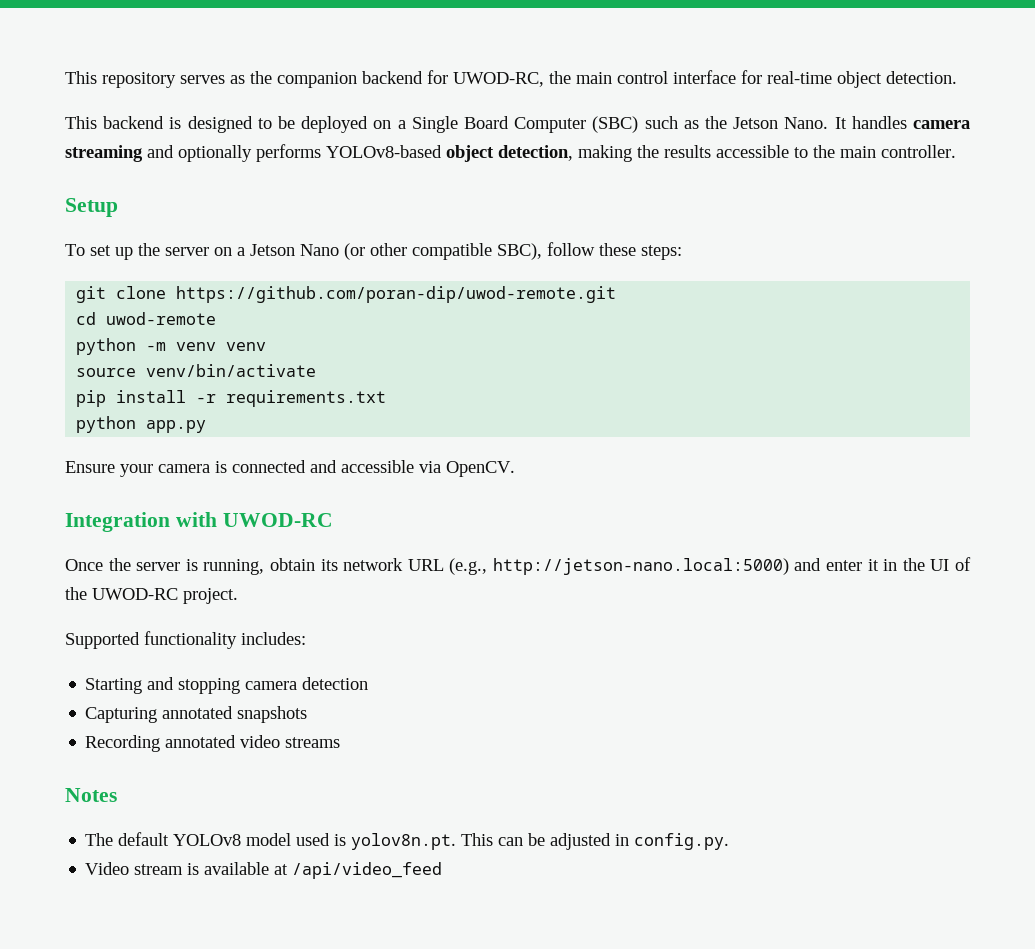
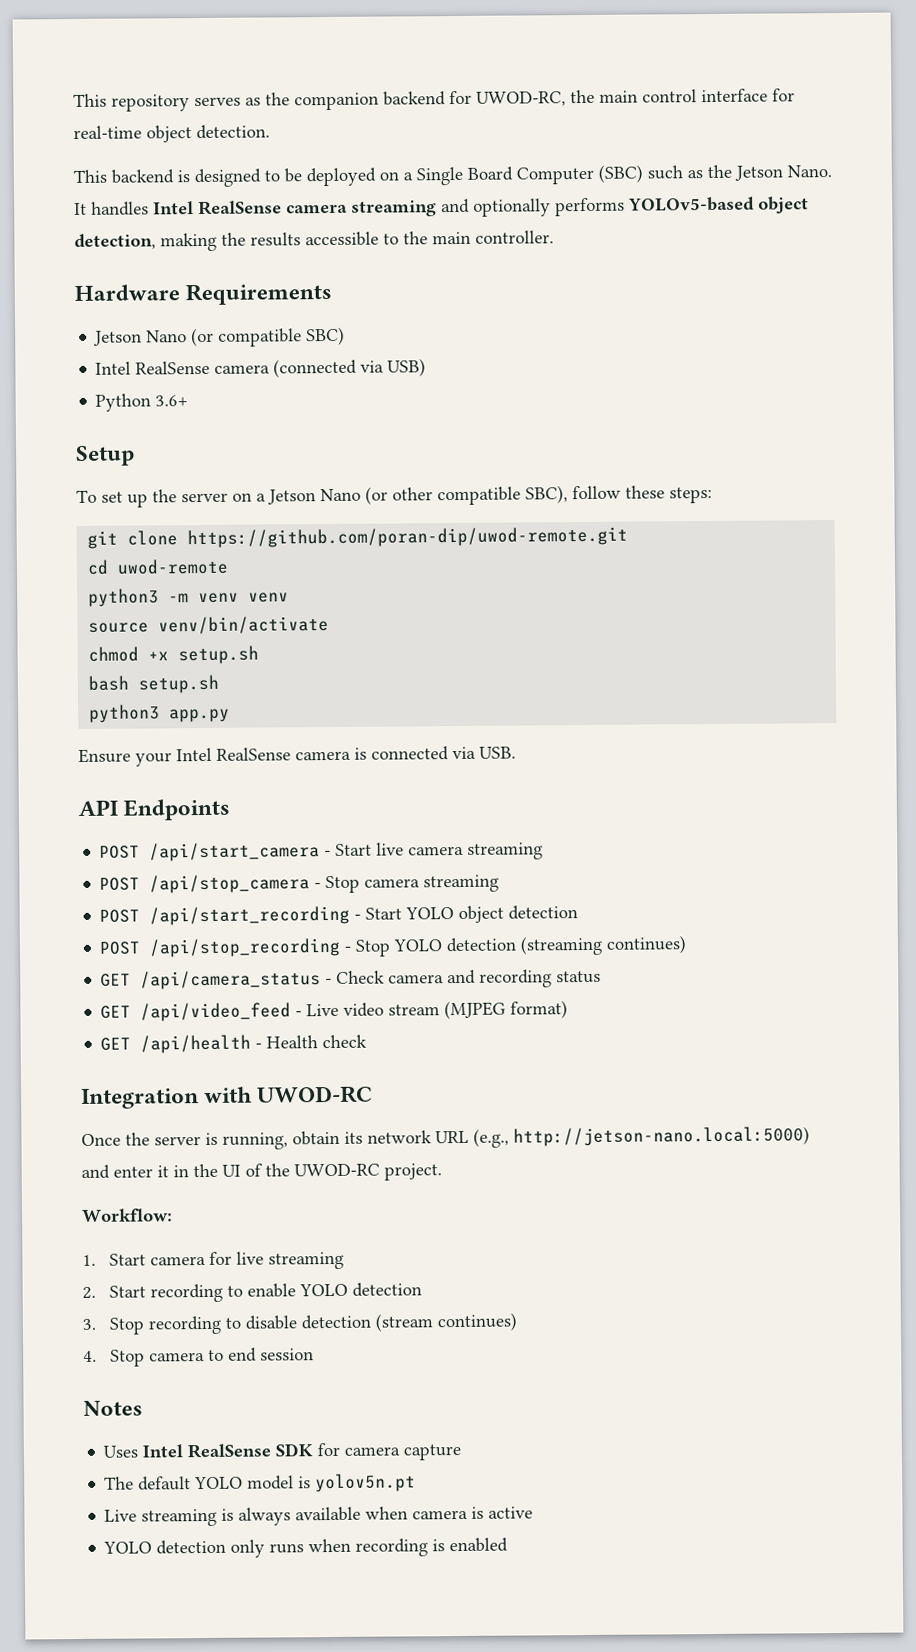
- It handles camera streaming and optionally performs YOLOv8-based object detection, making the results accessible to the main controller.
+ It handles Intel RealSense camera streaming and optionally performs YOLOv5-based object detection, making the results accessible to the main controller.
+ Hardware Requirements
+ Jetson Nano (or compatible SBC)
+ Intel RealSense camera (connected via USB)
+ Python 3.6+
- python -m venv venv
+ python3 -m venv venv
- pip install -r requirements.txt
- python app.py
+ chmod +x setup.sh
+ bash setup.sh
+ python3 app.py
- Ensure your camera is connected and accessible via OpenCV.
+ Ensure your Intel RealSense camera is connected via USB.
+ API Endpoints
+ POST /api/start_camera - Start live camera streaming
+ POST /api/stop_camera - Stop camera streaming
+ POST /api/start_recording - Start YOLO object detection
+ POST /api/stop_recording - Stop YOLO detection (streaming continues)
+ GET /api/camera_status - Check camera and recording status
+ GET /api/video_feed - Live video stream (MJPEG format)
+ GET /api/health - Health check
- Supported functionality includes:
- Starting and stopping camera detection
- Capturing annotated snapshots
- Recording annotated video streams
+ Workflow:
+ 1. Start camera for live streaming
+ 2. Start recording to enable YOLO detection
+ 3. Stop recording to disable detection (stream continues)
+ 4. Stop camera to end session
  Notes
- The default YOLOv8 model used is yolov8n.pt. This can be adjusted in config.py.
- Video stream is available at /api/video_feed
+ Uses Intel RealSense SDK for camera capture
+ The default YOLO model is yolov5n.pt
+ Live streaming is always available when camera is active
+ YOLO detection only runs when recording is enabled

